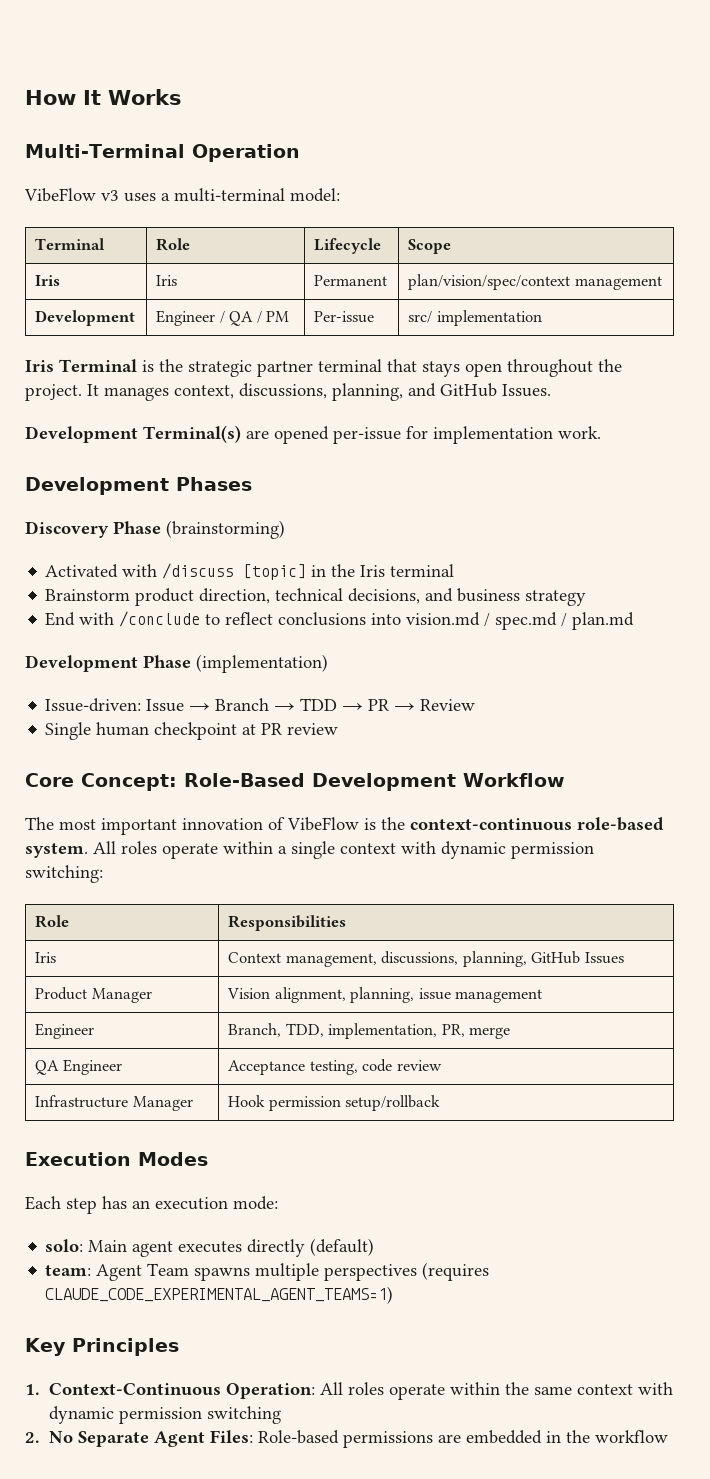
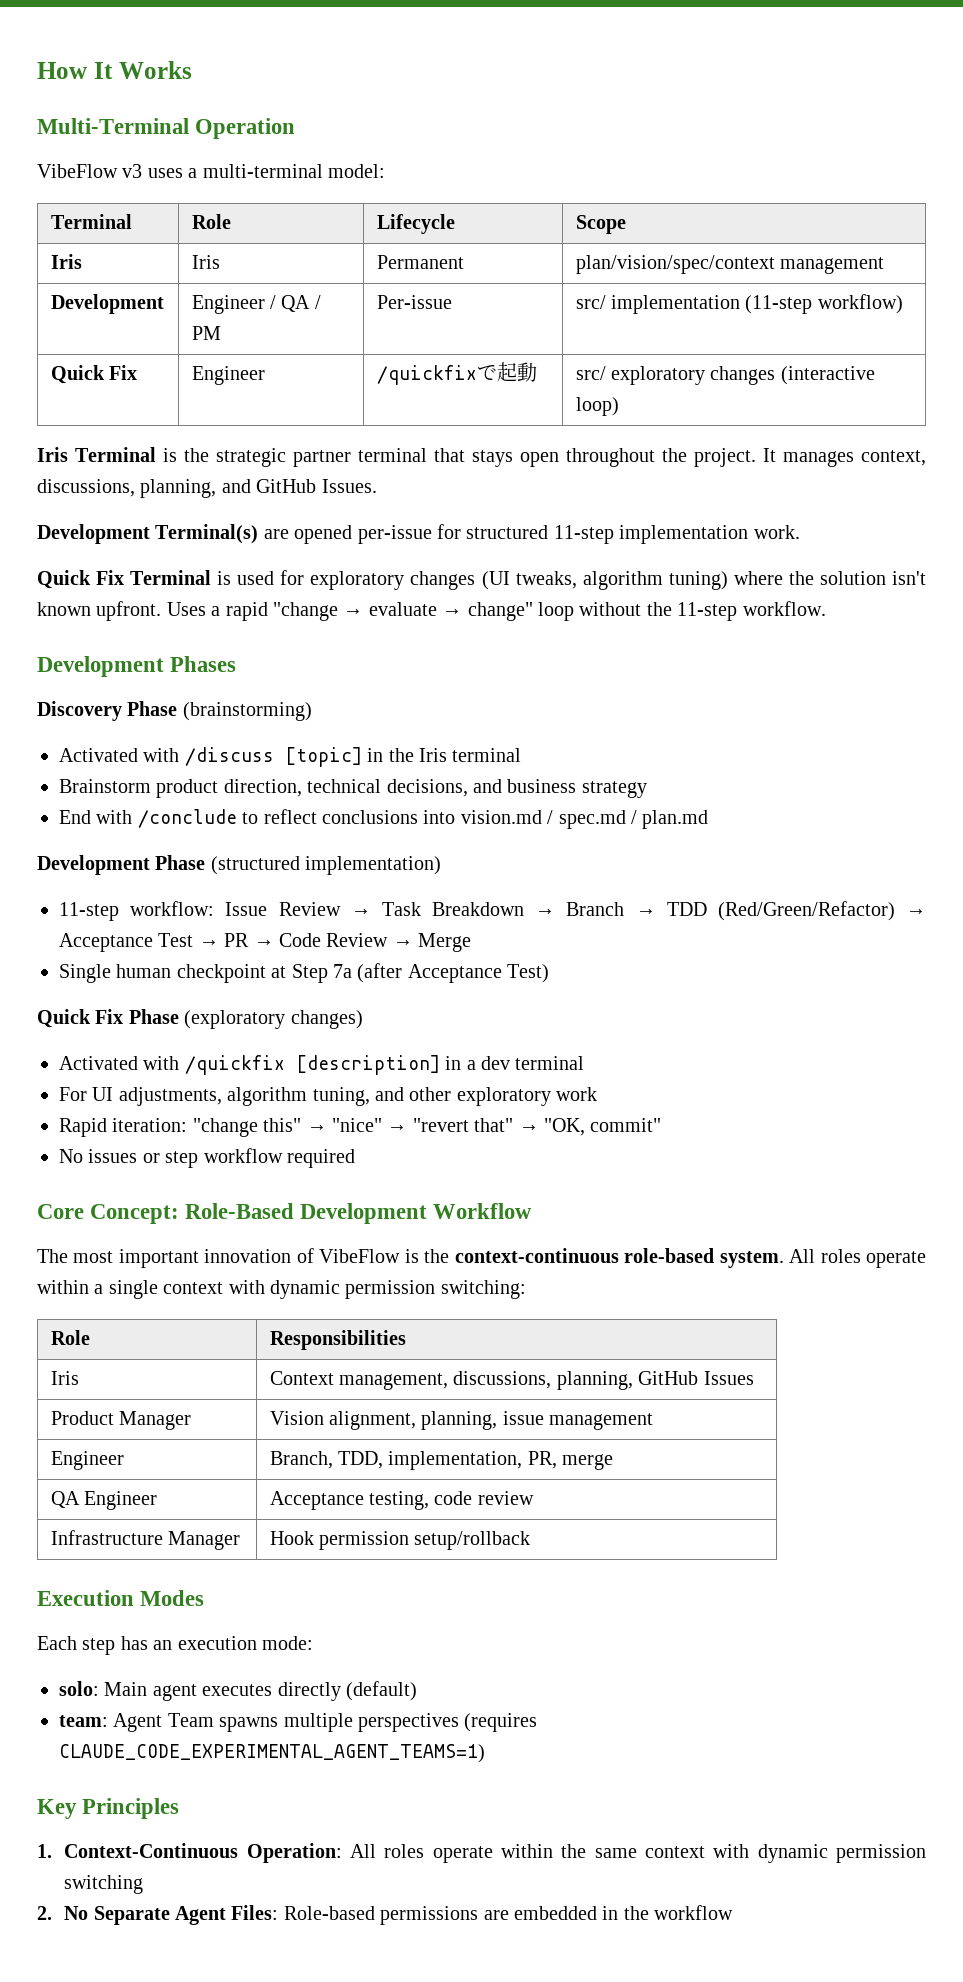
- Development | Engineer / QA / PM | Per-issue | src/ implementation
+ Development | Engineer / QA / PM | Per-issue | src/ implementation (11-step workflow)
+ Quick Fix | Engineer | /quickfixで起動 | src/ exploratory changes (interactive loop)
- Development Terminal(s) are opened per-issue for implementation work.
+ Development Terminal(s) are opened per-issue for structured 11-step implementation work.
+ Quick Fix Terminal is used for exploratory changes (UI tweaks, algorithm tuning) where the solution isn't known upfront. Uses a rapid "change → evaluate → change" loop without the 11-step workflow.
- Development Phase (implementation)
- Issue-driven: Issue → Branch → TDD → PR → Review
+ Development Phase (structured implementation)
+ 11-step workflow: Issue Review → Task Breakdown → Branch → TDD (Red/Green/Refactor) → Acceptance Test → PR → Code Review → Merge
- Single human checkpoint at PR review
+ Single human checkpoint at Step 7a (after Acceptance Test)
+ Quick Fix Phase (exploratory changes)
+ Activated with /quickfix [description] in a dev terminal
+ For UI adjustments, algorithm tuning, and other exploratory work
+ Rapid iteration: "change this" → "nice" → "revert that" → "OK, commit"
+ No issues or step workflow required

